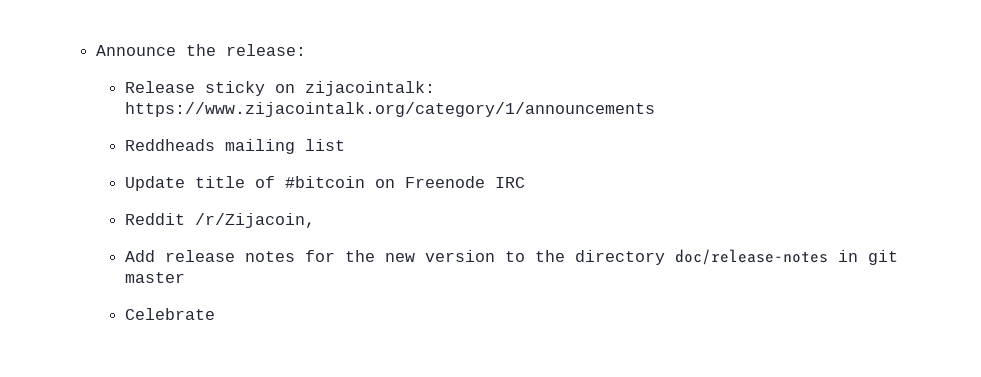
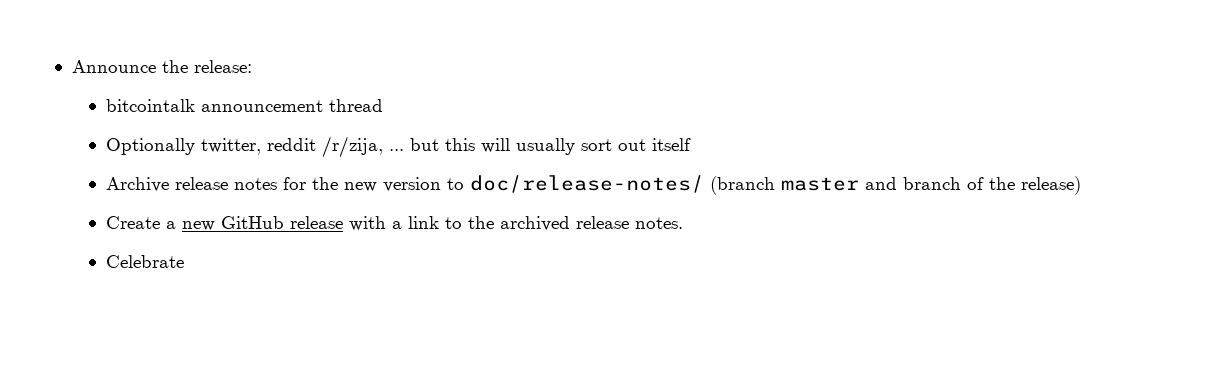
- Release sticky on zijacointalk: https://www.zijacointalk.org/category/1/announcements
- Reddheads mailing list
- Update title of #bitcoin on Freenode IRC
- Reddit /r/Zijacoin,
- Add release notes for the new version to the directory doc/release-notes in git master
+ bitcointalk announcement thread
+ Optionally twitter, reddit /r/zija, ... but this will usually sort out itself
+ Archive release notes for the new version to doc/release-notes/ (branch master and branch of the release)
+ Create a new GitHub release with a link to the archived release notes.

